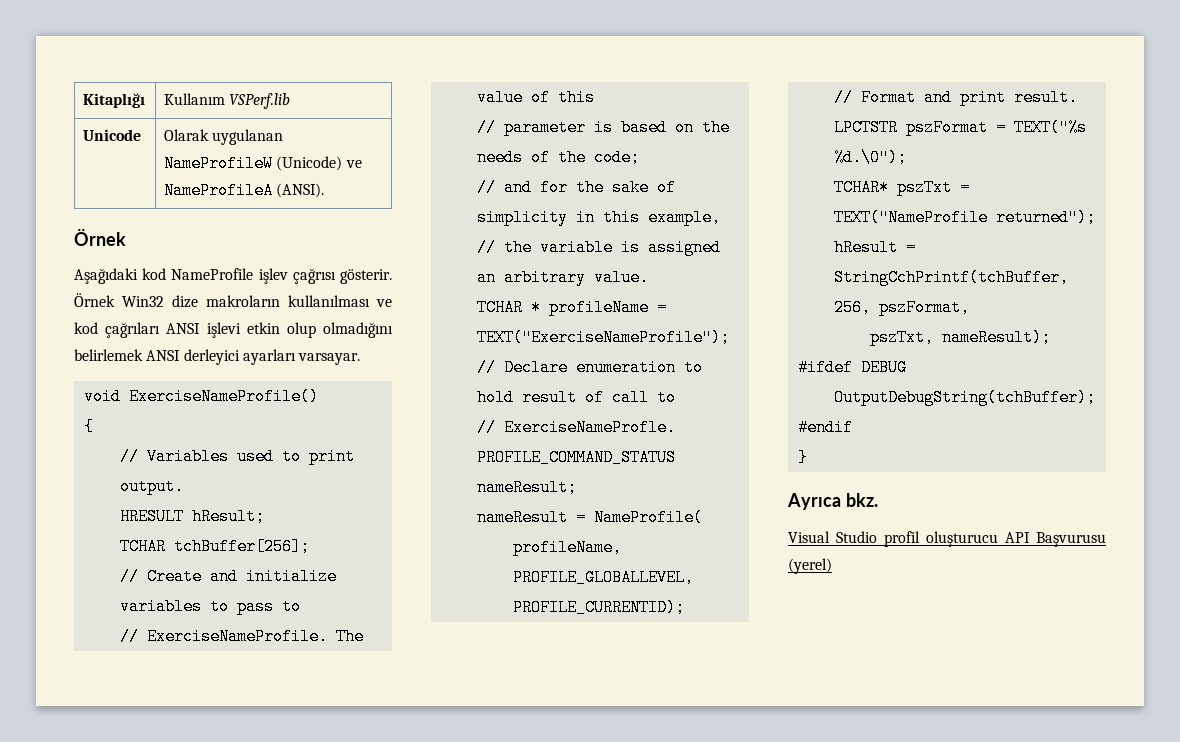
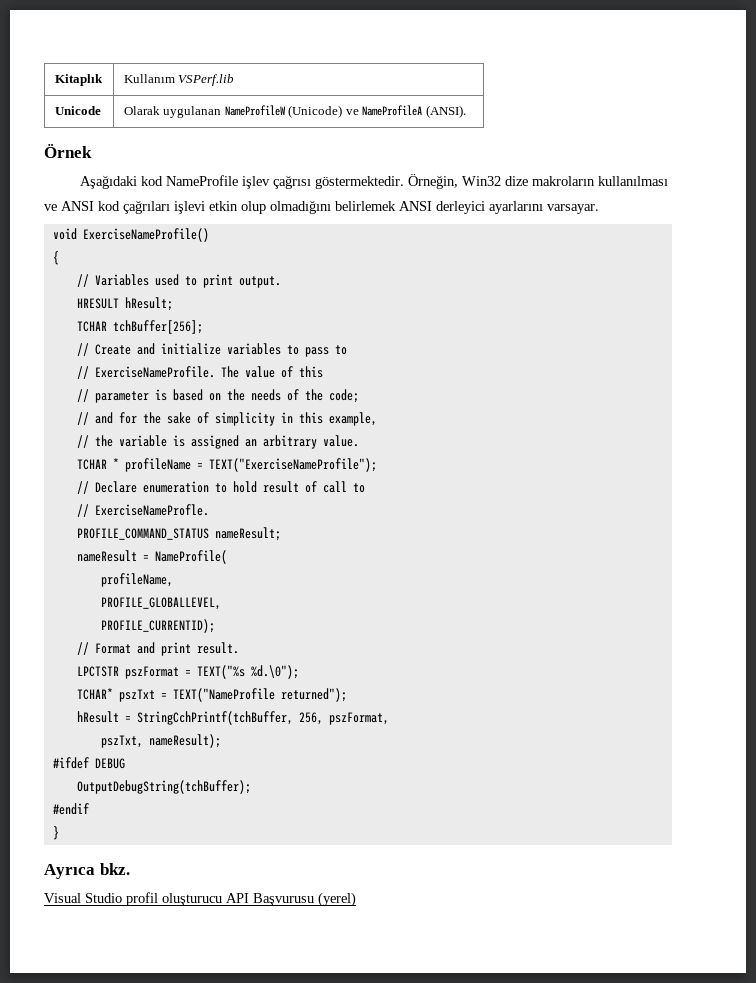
- Kitaplığı | Kullanım VSPerf.lib
+ Kitaplık | Kullanım VSPerf.lib
- Aşağıdaki kod NameProfile işlev çağrısı gösterir. Örnek Win32 dize makroların kullanılması ve kod çağrıları ANSI işlevi etkin olup olmadığını belirlemek ANSI derleyici ayarları varsayar.
+ Aşağıdaki kod NameProfile işlev çağrısı göstermektedir. Örneğin, Win32 dize makroların kullanılması ve ANSI kod çağrıları işlevi etkin olup olmadığını belirlemek ANSI derleyici ayarlarını varsayar.

